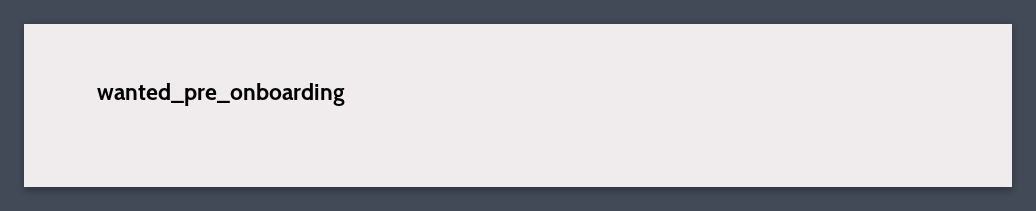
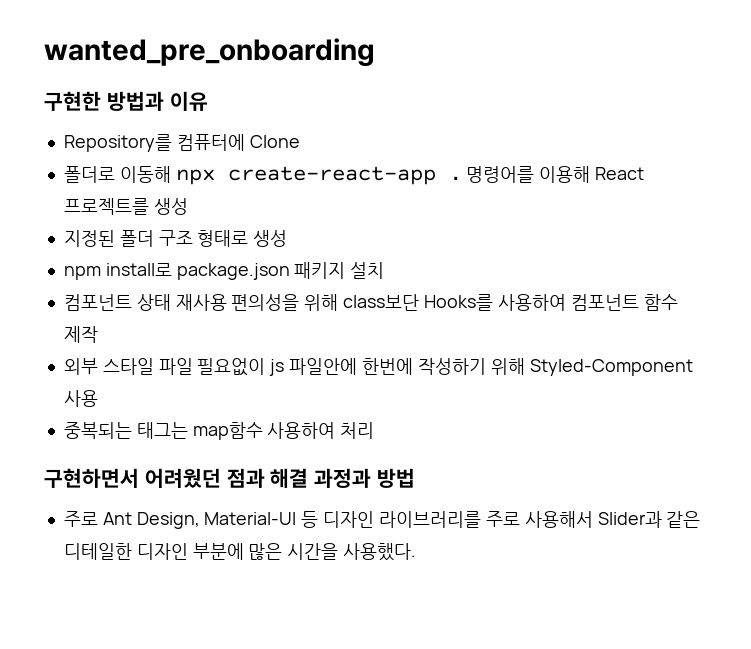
+ 구현한 방법과 이유
+ Repository를 컴퓨터에 Clone
+ 폴더로 이동해 npx create-react-app . 명령어를 이용해 React 프로젝트를 생성
+ 지정된 폴더 구조 형태로 생성
+ npm install로 package.json 패키지 설치
+ 컴포넌트 상태 재사용 편의성을 위해 class보단 Hooks를 사용하여 컴포넌트 함수 제작
+ 외부 스타일 파일 필요없이 js 파일안에 한번에 작성하기 위해 Styled-Component 사용
+ 중복되는 태그는 map함수 사용하여 처리
+ 구현하면서 어려웠던 점과 해결 과정과 방법
+ 주로 Ant Design, Material-UI 등 디자인 라이브러리를 주로 사용해서 Slider과 같은 디테일한 디자인 부분에 많은 시간을 사용했다.

